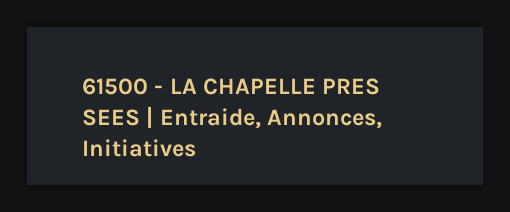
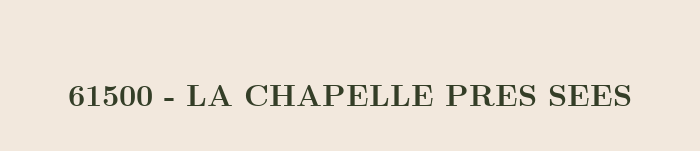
- 61500 - LA CHAPELLE PRES SEES | Entraide, Annonces, Initiatives
+ 61500 - LA CHAPELLE PRES SEES

